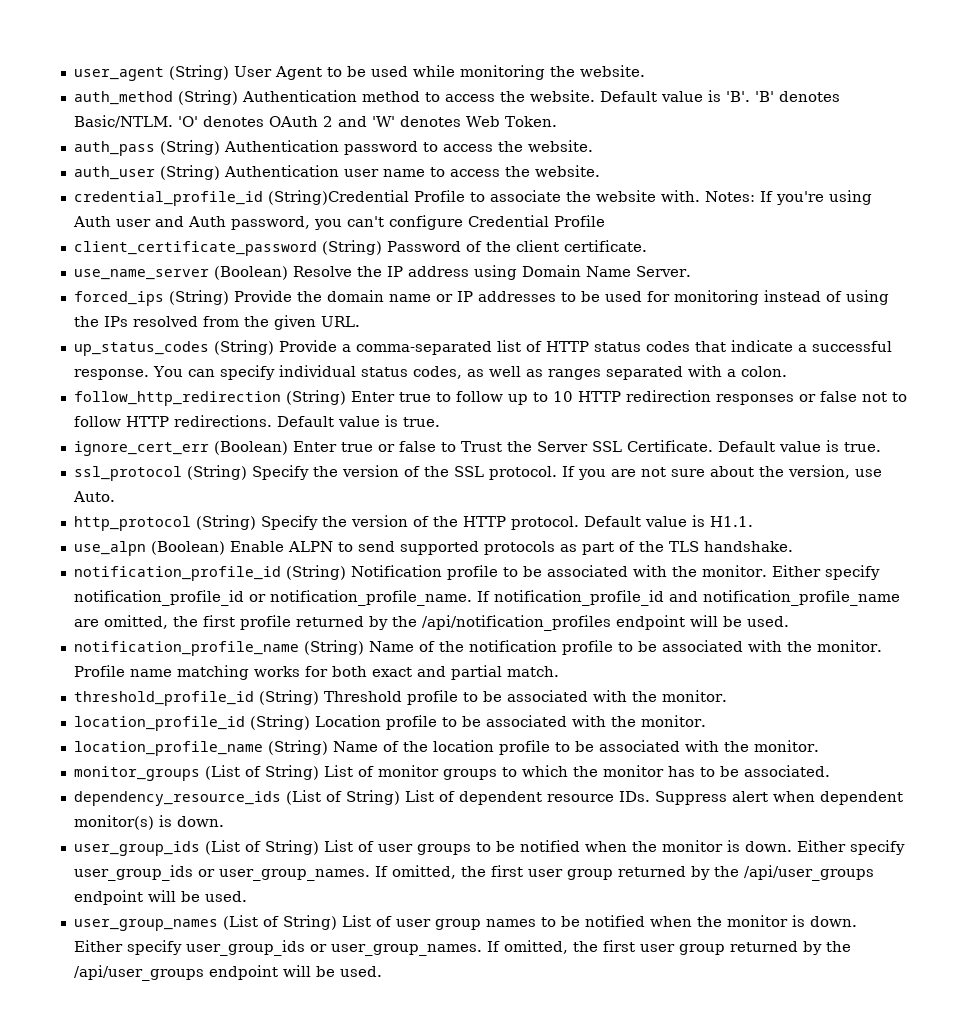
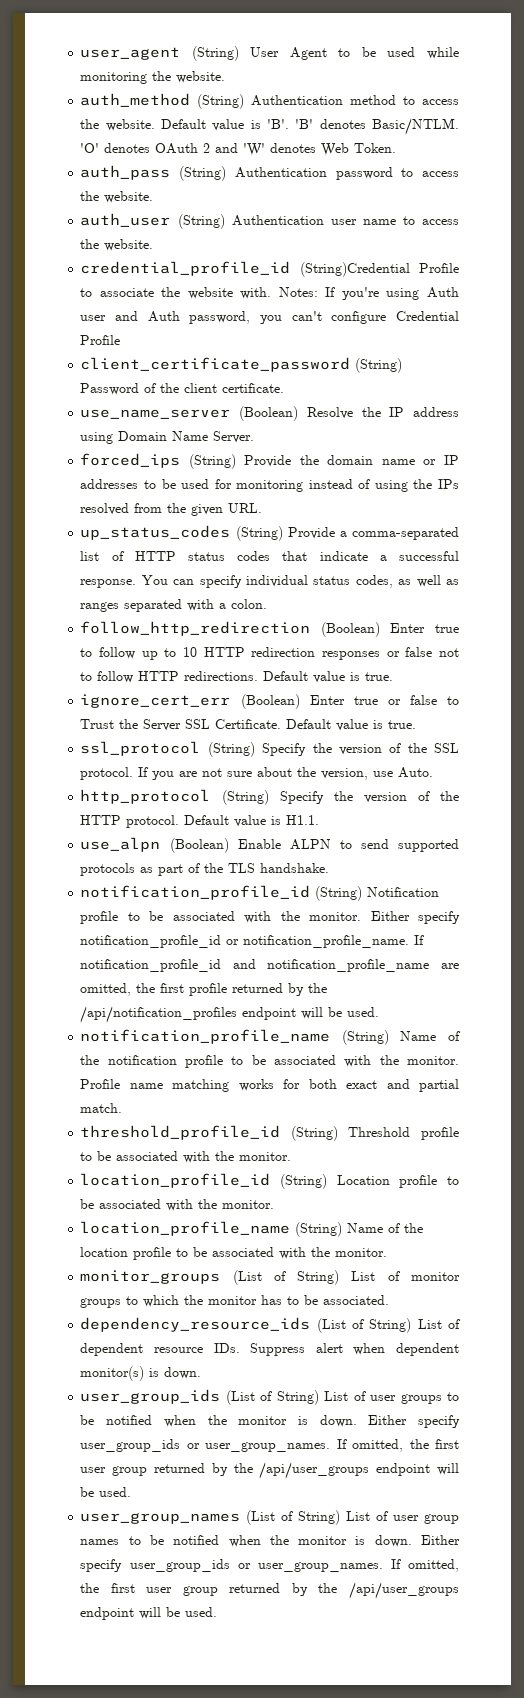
- follow_http_redirection (String) Enter true to follow up to 10 HTTP redirection responses or false not to follow HTTP redirections.
+ follow_http_redirection (Boolean) Enter true to follow up to 10 HTTP redirection responses or false not to follow HTTP redirections.

